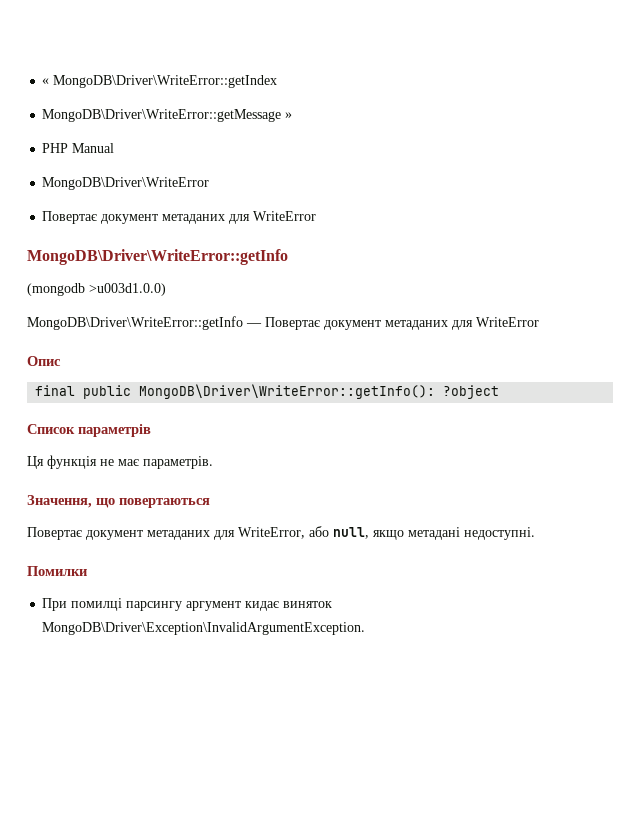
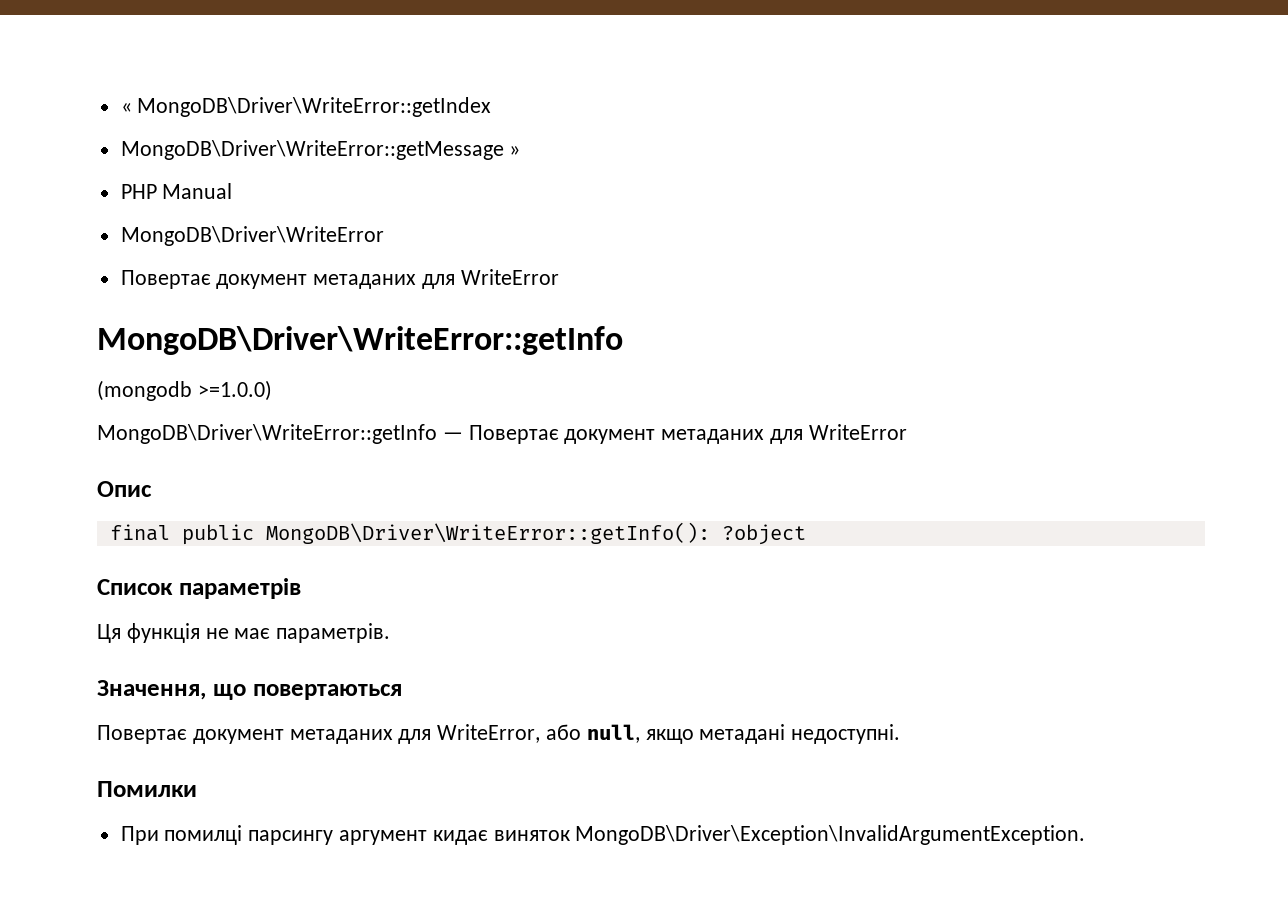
- (mongodb >u003d1.0.0)
+ (mongodb >=1.0.0)

